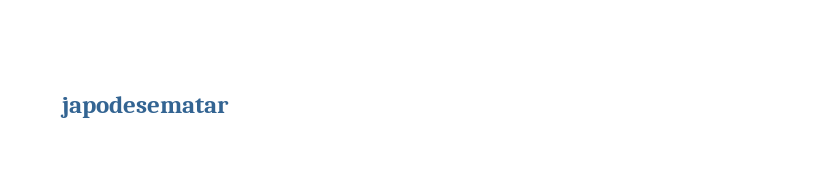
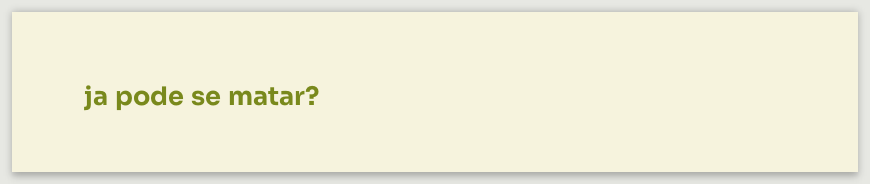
- japodesematar
+ ja pode se matar?

